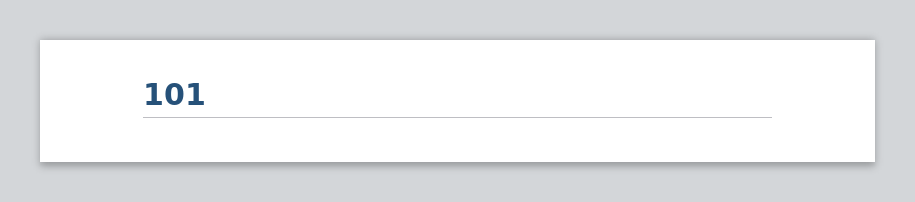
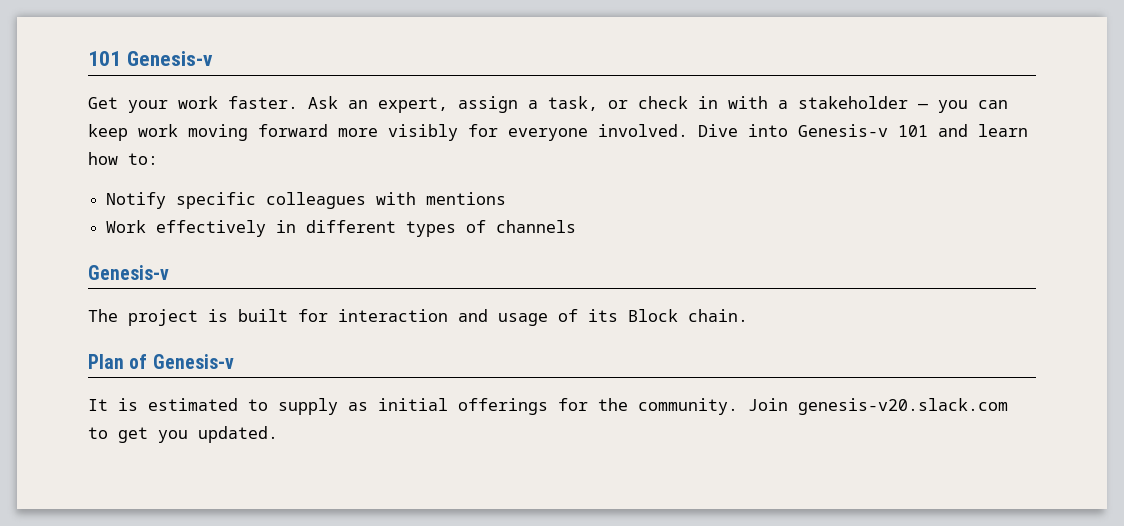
- 101
+ 101 Genesis-v
+ Get your work faster. Ask an expert, assign a task, or check in with a stakeholder — you can keep work moving forward more visibly for everyone involved. Dive into Genesis-v 101 and learn how to:
+ Notify specific colleagues with mentions
+ Work effectively in different types of channels
+ Genesis-v
+ The project is built for interaction and usage of its Block chain.
+ Plan of Genesis-v
+ It is estimated to supply as initial offerings for the community. Join genesis-v20.slack.com to get you updated.

